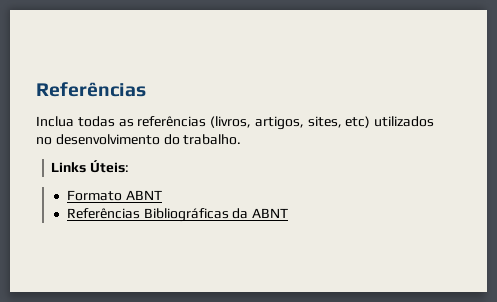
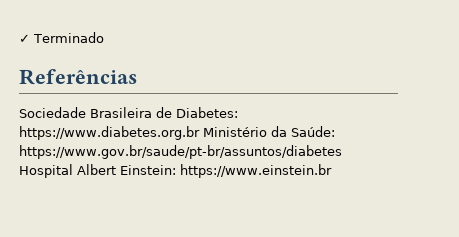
+ ✓ Terminado
- Inclua todas as referências (livros, artigos, sites, etc) utilizados no desenvolvimento do trabalho.
- Links Úteis:
- Formato ABNT
- Referências Bibliográficas da ABNT
+ Sociedade Brasileira de Diabetes: https://www.diabetes.org.br Ministério da Saúde: https://www.gov.br/saude/pt-br/assuntos/diabetes Hospital Albert Einstein: https://www.einstein.br

